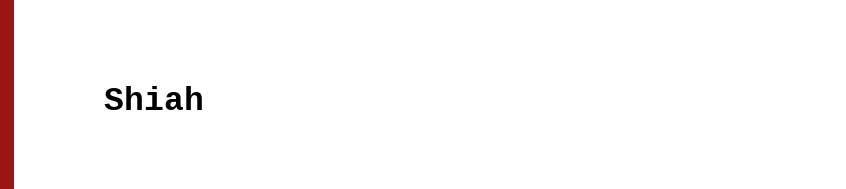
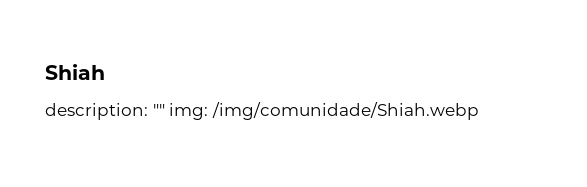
+ description: "" img: /img/comunidade/Shiah.webp

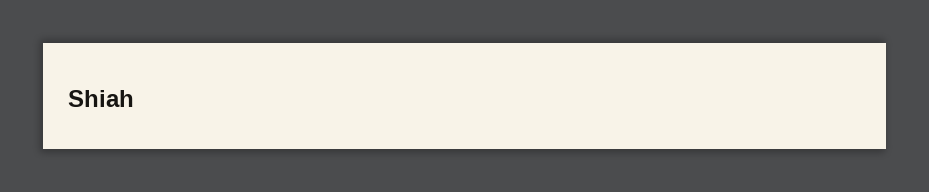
- description: "" img: /img/comunidade/Shiah.webp

